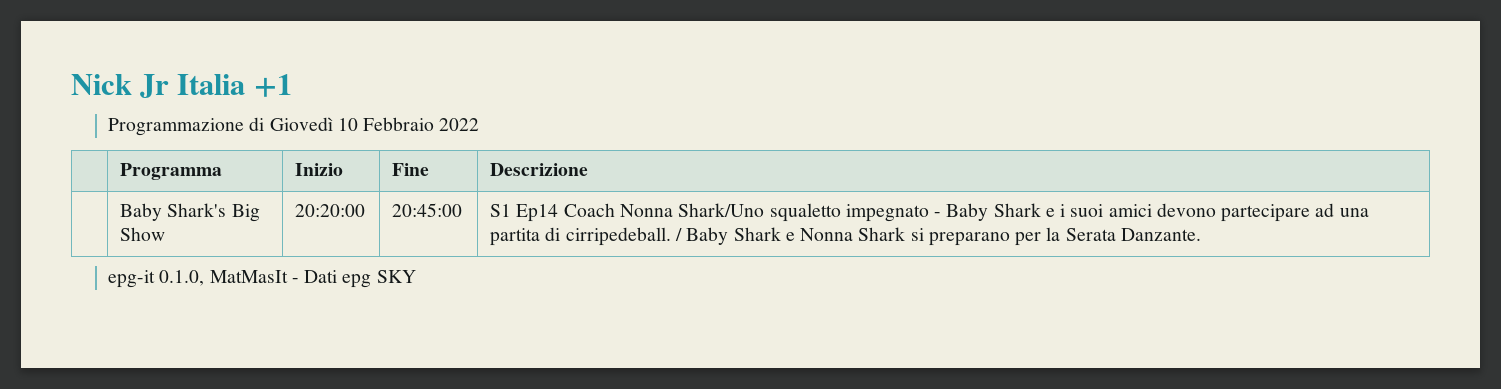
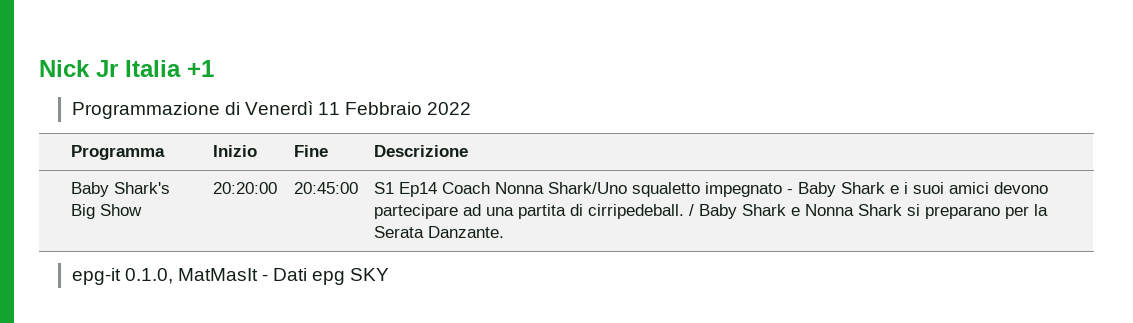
- Programmazione di Giovedì 10 Febbraio 2022
+ Programmazione di Venerdì 11 Febbraio 2022

